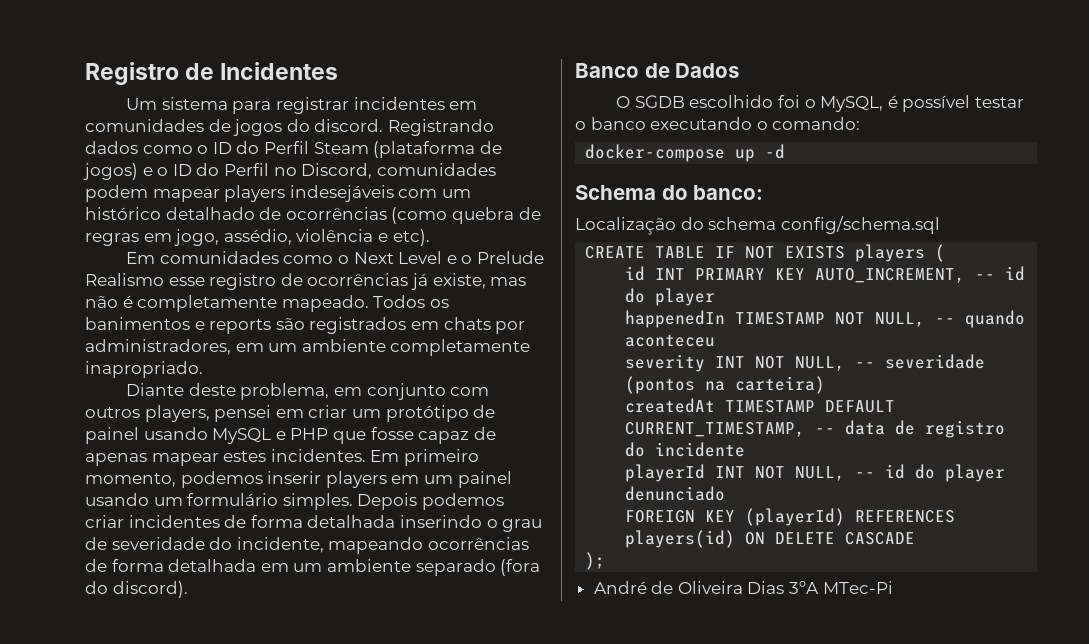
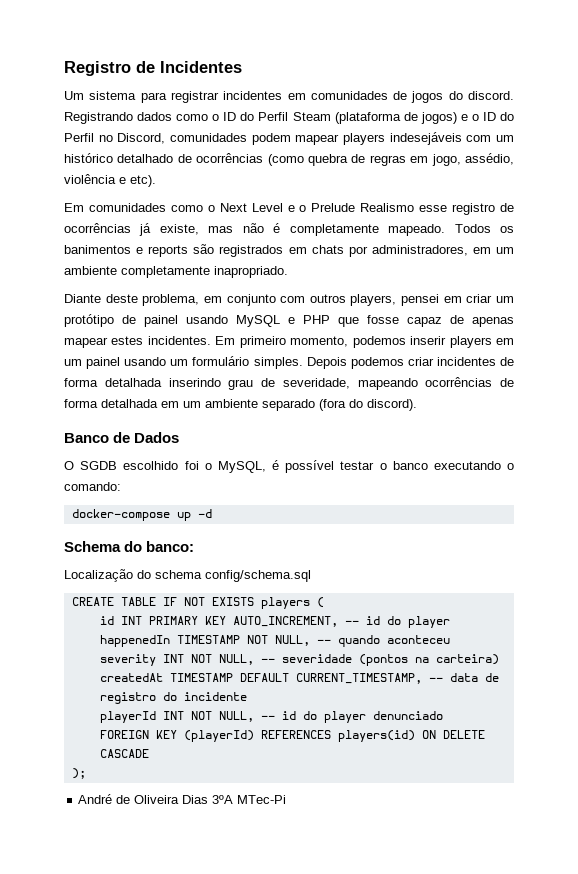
- Depois podemos criar incidentes de forma detalhada inserindo o grau de severidade do incidente, mapeando ocorrências de forma detalhada em um ambiente separado (fora do discord).
+ Depois podemos criar incidentes de forma detalhada inserindo grau de severidade, mapeando ocorrências de forma detalhada em um ambiente separado (fora do discord).

